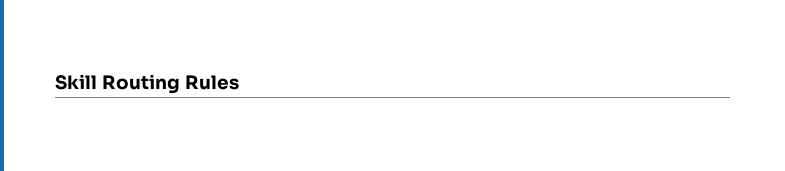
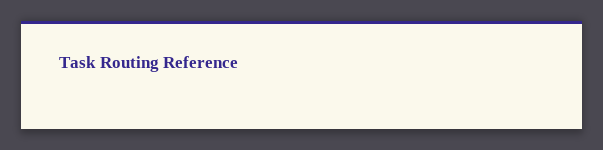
- Skill Routing Rules
+ Task Routing Reference

